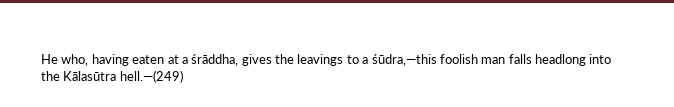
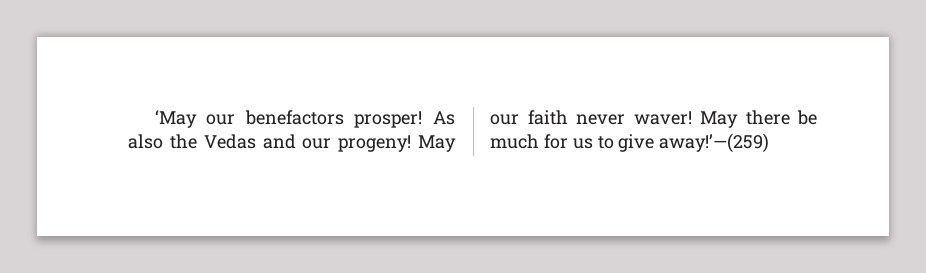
- He who, having eaten at a śrāddha, gives the leavings to a śūdra,—this foolish man falls headlong into the Kālasūtra hell.—(249)
+ ‘May our benefactors prosper! As also the Vedas and our progeny! May our faith never waver! May there be much for us to give away!’—(259)

